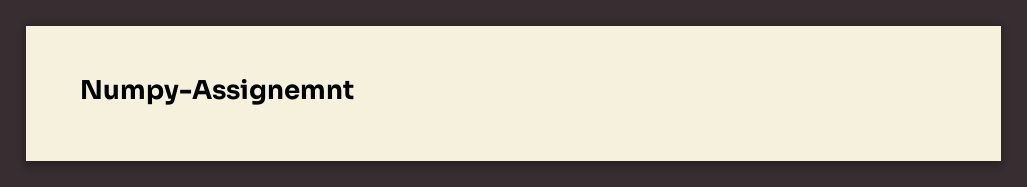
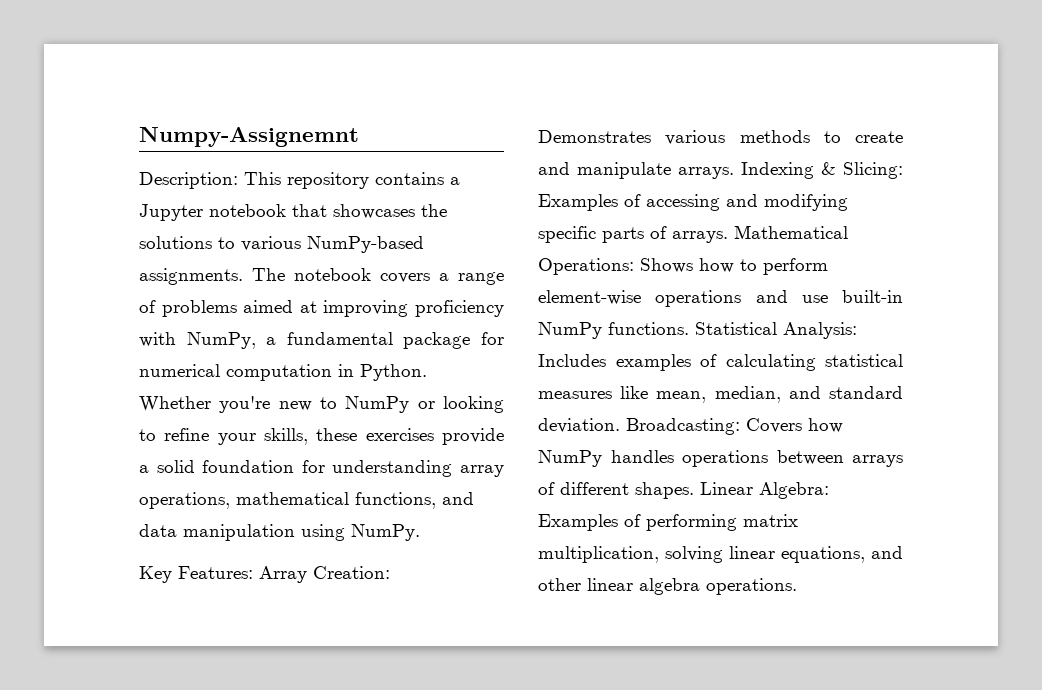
+ Description: This repository contains a Jupyter notebook that showcases the solutions to various NumPy-based assignments. The notebook covers a range of problems aimed at improving proficiency with NumPy, a fundamental package for numerical computation in Python. Whether you're new to NumPy or looking to refine your skills, these exercises provide a solid foundation for understanding array operations, mathematical functions, and data manipulation using NumPy.
+ Key Features: Array Creation: Demonstrates various methods to create and manipulate arrays. Indexing & Slicing: Examples of accessing and modifying specific parts of arrays. Mathematical Operations: Shows how to perform element-wise operations and use built-in NumPy functions. Statistical Analysis: Includes examples of calculating statistical measures like mean, median, and standard deviation. Broadcasting: Covers how NumPy handles operations between arrays of different shapes. Linear Algebra: Examples of performing matrix multiplication, solving linear equations, and other linear algebra operations.

